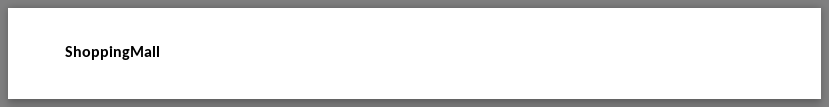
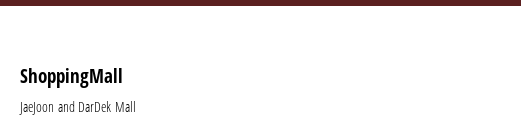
+ JaeJoon and DarDek Mall

